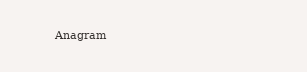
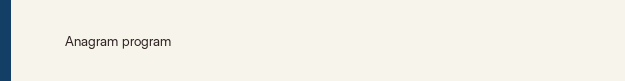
- Anagram
+ Anagram program

